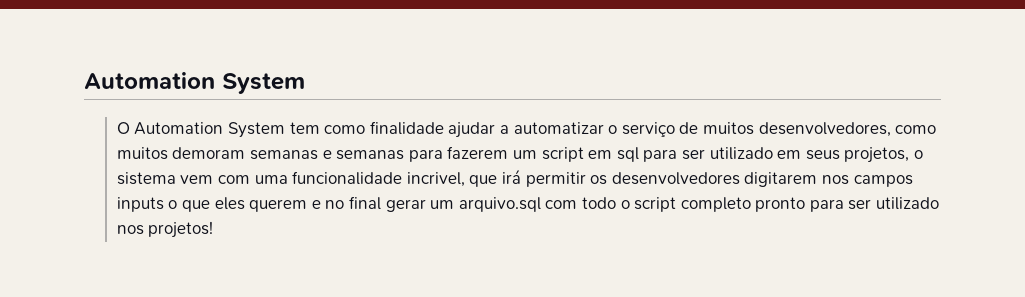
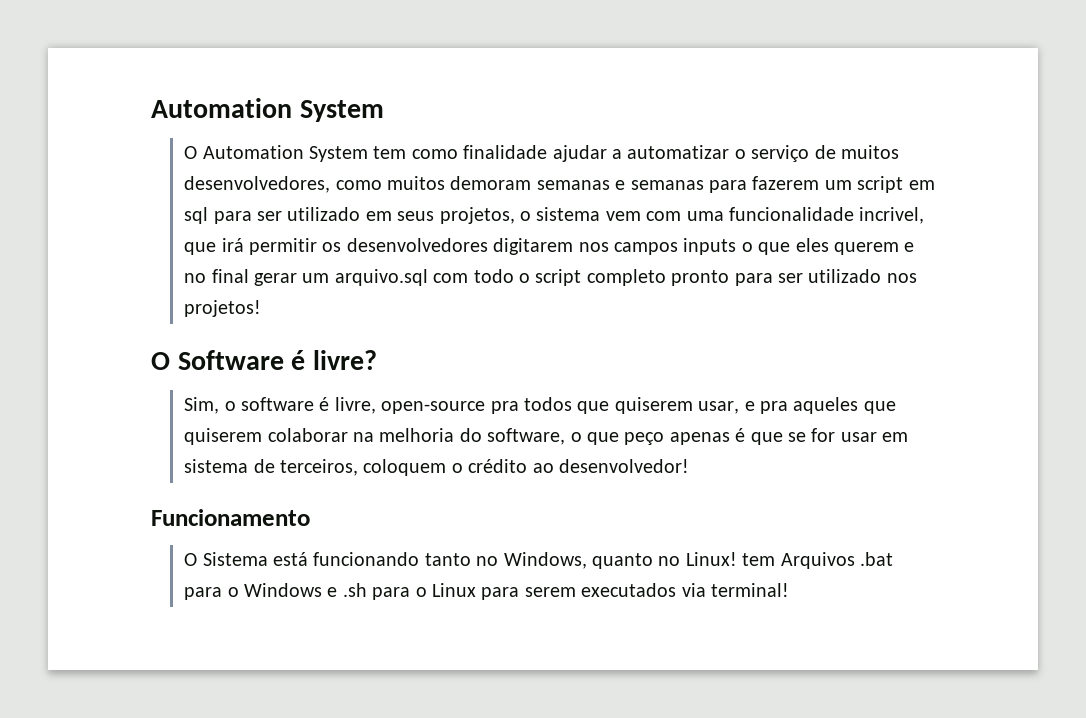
+ O Software é livre?
+ Sim, o software é livre, open-source pra todos que quiserem usar, e pra aqueles que quiserem colaborar na melhoria do software, o que peço apenas é que se for usar em sistema de terceiros, coloquem o crédito ao desenvolvedor!
+ Funcionamento
+ O Sistema está funcionando tanto no Windows, quanto no Linux! tem Arquivos .bat para o Windows e .sh para o Linux para serem executados via terminal!

